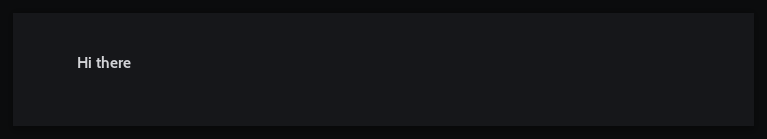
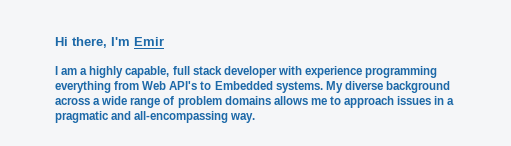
- Hi there
+ Hi there, I'm Emir
+ I am a highly capable, full stack developer with experience programming everything from Web API's to Embedded systems. My diverse background across a wide range of problem domains allows me to approach issues in a pragmatic and all-encompassing way.

